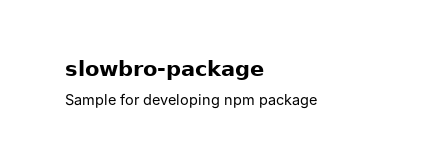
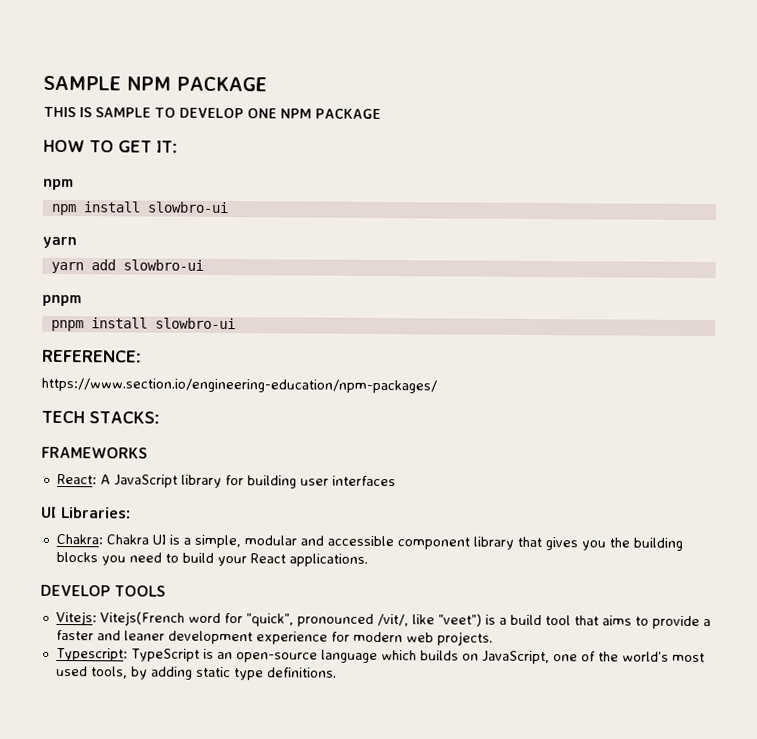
- slowbro-package
- Sample for developing npm package
+ SAMPLE NPM PACKAGE
+ THIS IS SAMPLE TO DEVELOP ONE NPM PACKAGE
+ HOW TO GET IT:
+ npm
+ npm install slowbro-ui
+ yarn
+ yarn add slowbro-ui
+ pnpm
+ pnpm install slowbro-ui
+ REFERENCE:
+ https://www.section.io/engineering-education/npm-packages/
+ TECH STACKS:
+ FRAMEWORKS
+ React: A JavaScript library for building user interfaces
+ UI Libraries:
+ Chakra: Chakra UI is a simple, modular and accessible component library that gives you the building blocks you need to build your React applications.
+ DEVELOP TOOLS
+ Vitejs: Vitejs(French word for "quick", pronounced /vit/, like "veet") is a build tool that aims to provide a faster and leaner development experience for modern web projects.
+ Typescript: TypeScript is an open-source language which builds on JavaScript, one of the world’s most used tools, by adding static type definitions.

